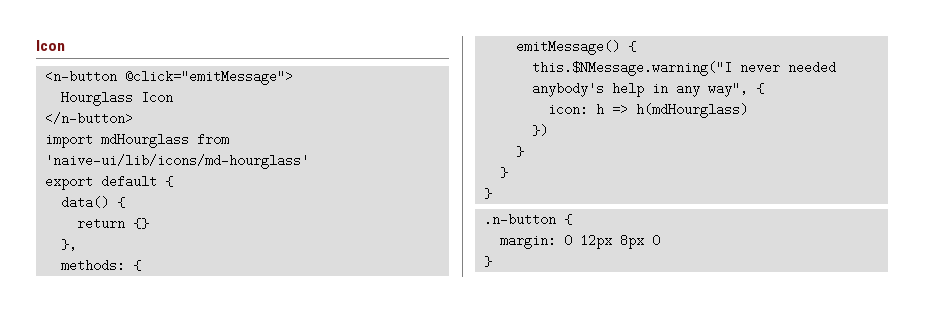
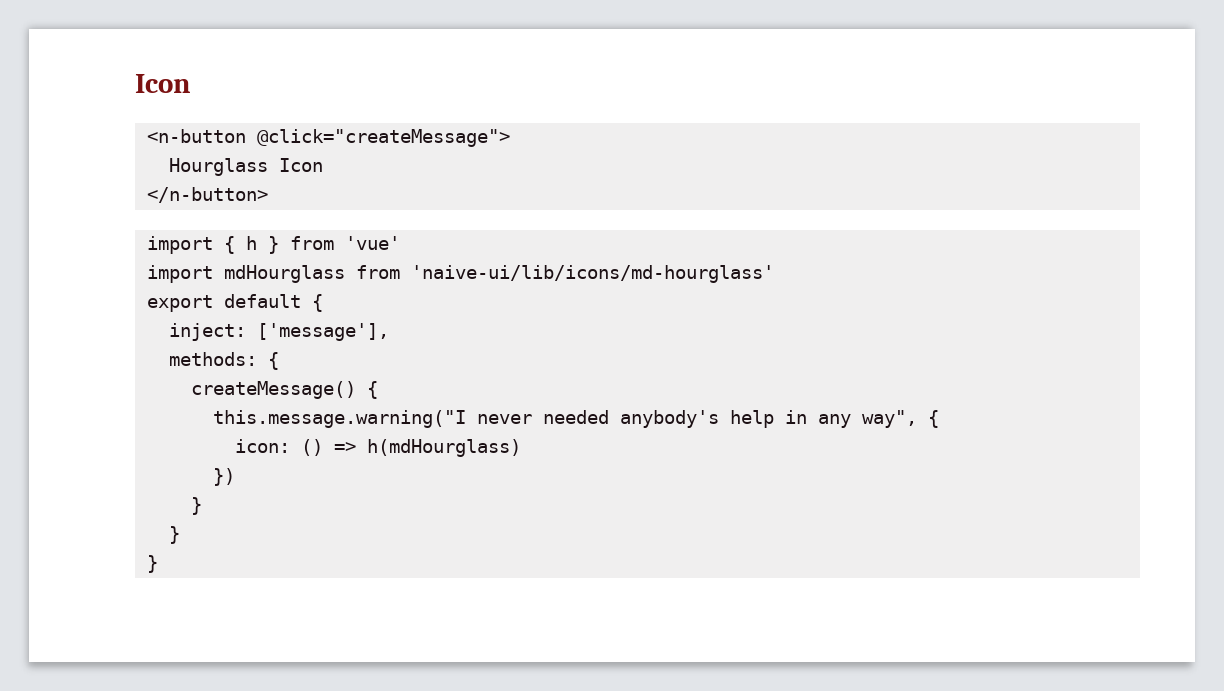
- <n-button @click="emitMessage">
+ <n-button @click="createMessage">
+ import { h } from 'vue'
- data() {
- return {}
- },
+ inject: ['message'],
- emitMessage() {
- this.$NMessage.warning("I never needed anybody's help in any way", {
+ createMessage() {
+ this.message.warning("I never needed anybody's help in any way", {
- icon: h => h(mdHourglass)
+ icon: () => h(mdHourglass)
- .n-button {
- margin: 0 12px 8px 0
- }

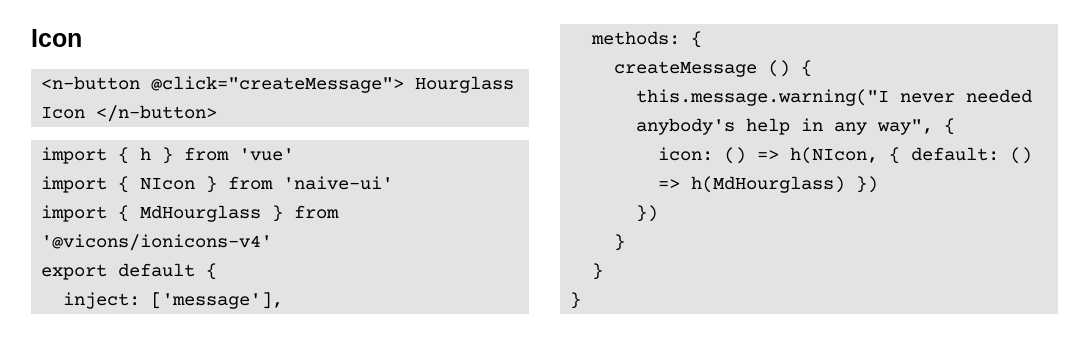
- <n-button @click="createMessage">
- Hourglass Icon
- </n-button>
+ <n-button @click="createMessage"> Hourglass Icon </n-button>
- import mdHourglass from 'naive-ui/lib/icons/md-hourglass'
+ import { NIcon } from 'naive-ui'
+ import { MdHourglass } from '@vicons/ionicons-v4'
- createMessage() {
+ createMessage () {
- icon: () => h(mdHourglass)
+ icon: () => h(NIcon, { default: () => h(MdHourglass) })

